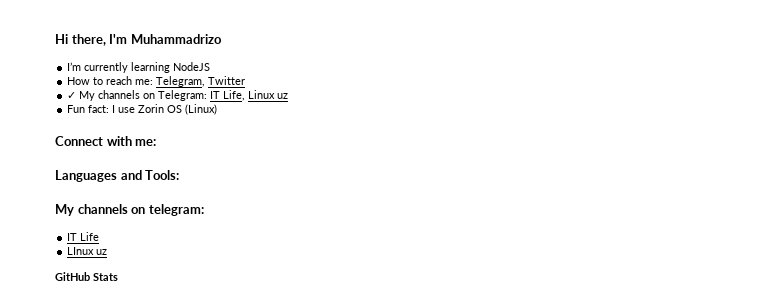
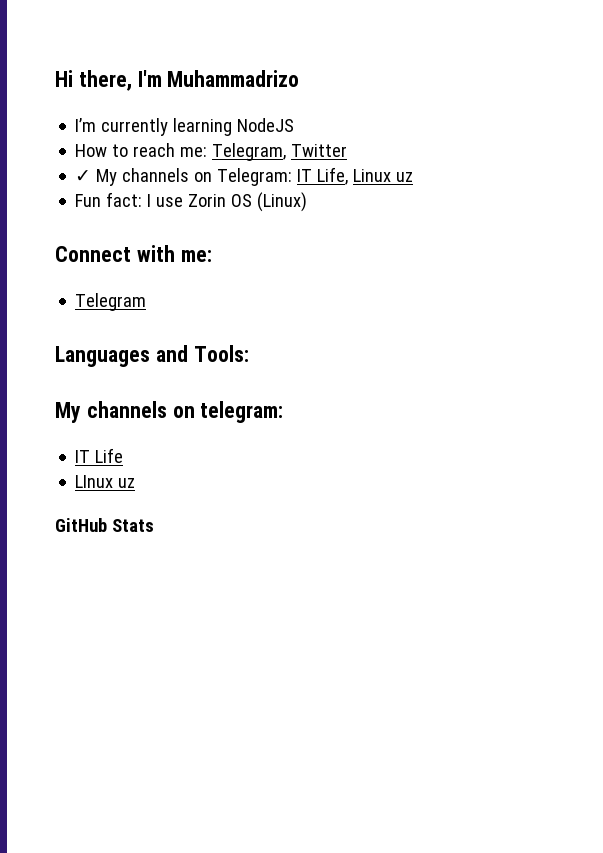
+ Telegram

